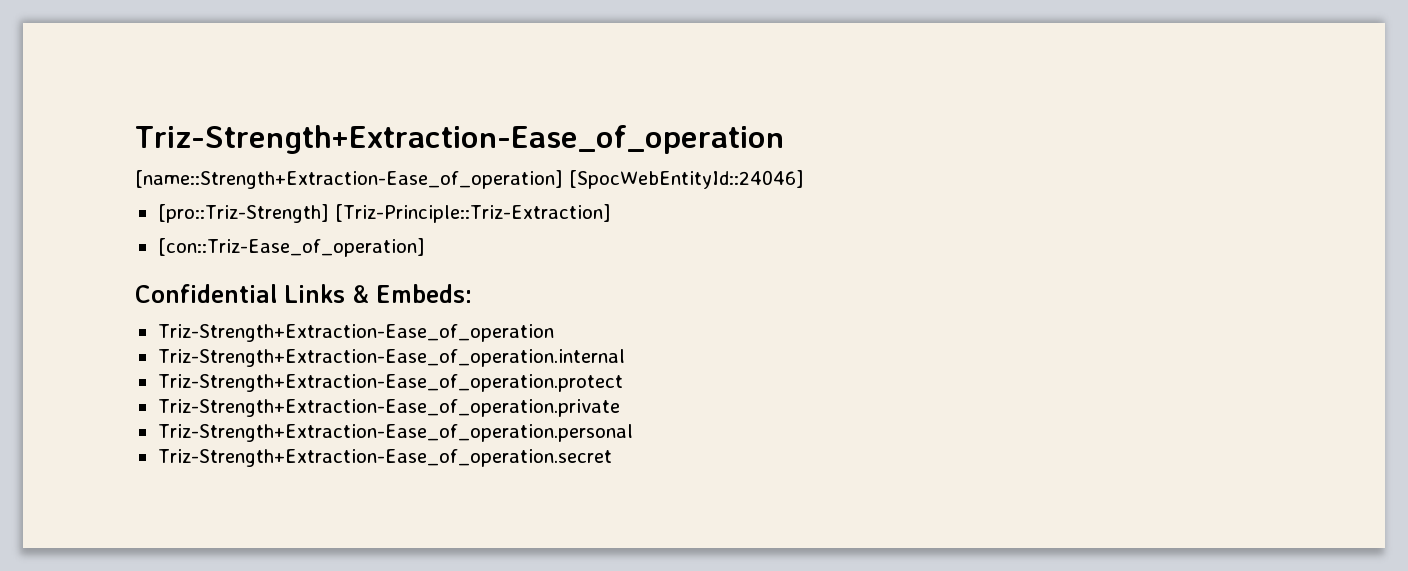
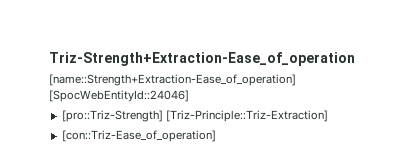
- Confidential Links & Embeds:
- Triz-Strength+Extraction-Ease_of_operation
- Triz-Strength+Extraction-Ease_of_operation.internal
- Triz-Strength+Extraction-Ease_of_operation.protect
- Triz-Strength+Extraction-Ease_of_operation.private
- Triz-Strength+Extraction-Ease_of_operation.personal
- Triz-Strength+Extraction-Ease_of_operation.secret

